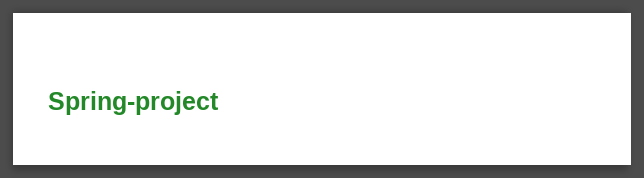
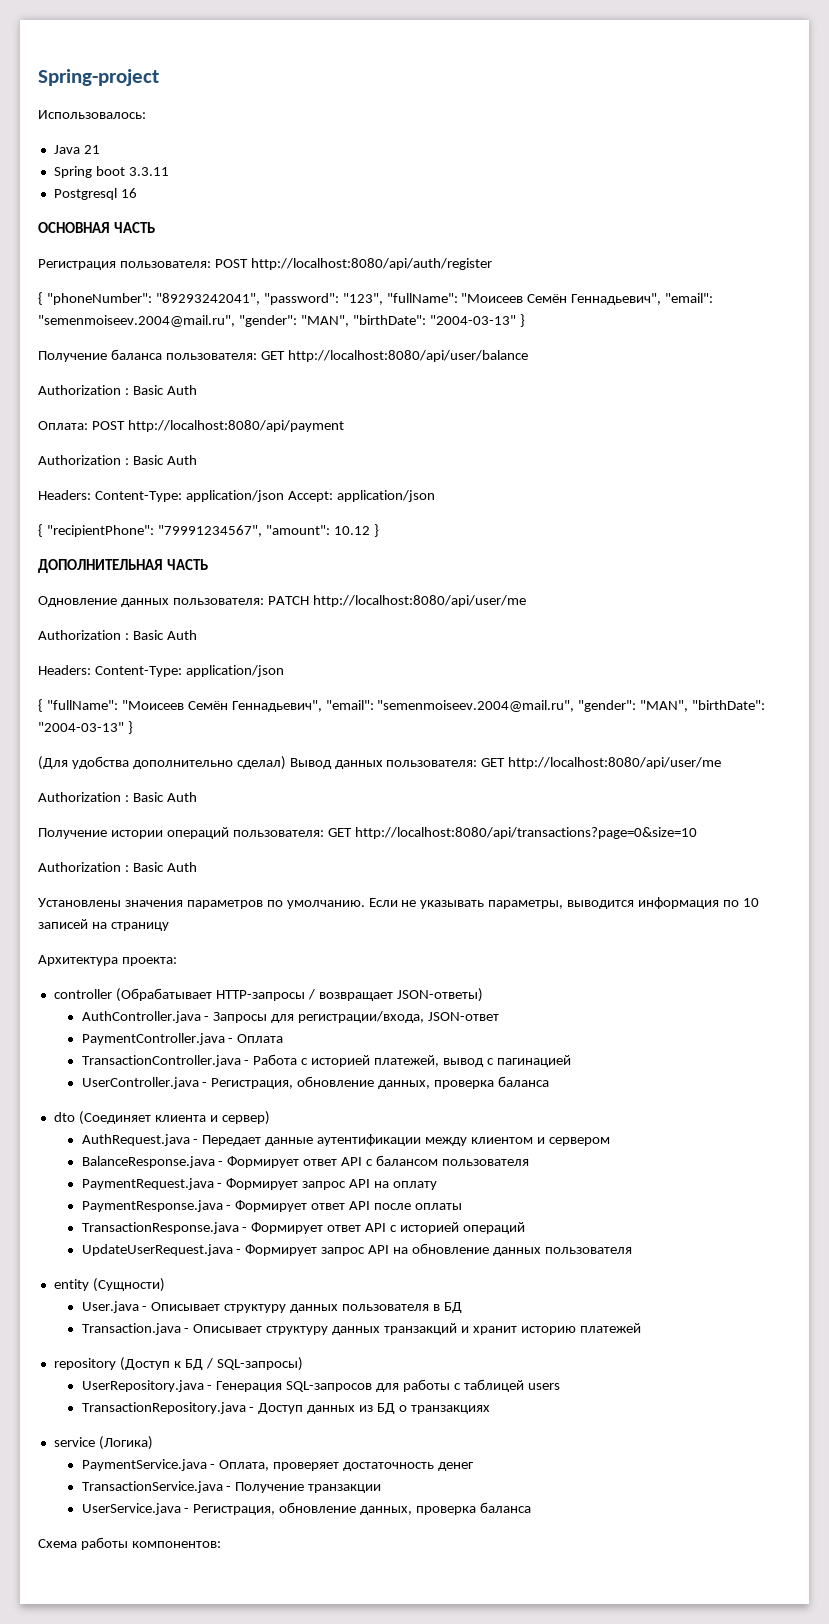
+ Использовалось:
+ Java 21
+ Spring boot 3.3.11
+ Postgresql 16
+ ОСНОВНАЯ ЧАСТЬ
+ Регистрация пользователя: POST http://localhost:8080/api/auth/register
+ { "phoneNumber": "89293242041", "password": "123", "fullName": "Моисеев Семён Геннадьевич", "email": "semenmoiseev.2004@mail.ru", "gender": "MAN", "birthDate": "2004-03-13" }
+ Получение баланса пользователя: GET http://localhost:8080/api/user/balance
+ Authorization : Basic Auth
+ Оплата: POST http://localhost:8080/api/payment
+ Authorization : Basic Auth
+ Headers: Content-Type: application/json Accept: application/json
+ { "recipientPhone": "79991234567", "amount": 10.12 }
+ ДОПОЛНИТЕЛЬНАЯ ЧАСТЬ
+ Одновление данных пользователя: PATCH http://localhost:8080/api/user/me
+ Authorization : Basic Auth
+ Headers: Content-Type: application/json
+ { "fullName": "Моисеев Семён Геннадьевич", "email": "semenmoiseev.2004@mail.ru", "gender": "MAN", "birthDate": "2004-03-13" }
+ (Для удобства дополнительно сделал) Вывод данных пользователя: GET http://localhost:8080/api/user/me
+ Authorization : Basic Auth
+ Получение истории операций пользователя: GET http://localhost:8080/api/transactions?page=0&size=10
+ Authorization : Basic Auth
+ Установлены значения параметров по умолчанию. Если не указывать параметры, выводится информация по 10 записей на страницу
+ Архитектура проекта:
+ controller (Обрабатывает HTTP-запросы / возвращает JSON-ответы)
+ AuthController.java - Запросы для регистрации/входа, JSON-ответ
+ PaymentController.java - Оплата
+ TransactionController.java - Работа с историей платежей, вывод с пагинацией
+ UserController.java - Регистрация, обновление данных, проверка баланса
+ dto (Соединяет клиента и сервер)
+ AuthRequest.java - Передает данные аутентификации между клиентом и сервером
+ BalanceResponse.java - Формирует ответ API с балансом пользователя
+ PaymentRequest.java - Формирует запрос API на оплату
+ PaymentResponse.java - Формирует ответ API после оплаты
+ TransactionResponse.java - Формирует ответ API с историей операций
+ UpdateUserRequest.java - Формирует запрос API на обновление данных пользователя
+ entity (Сущности)
+ User.java - Описывает структуру данных пользователя в БД
+ Transaction.java - Описывает структуру данных транзакций и хранит историю платежей
+ repository (Доступ к БД / SQL-запросы)
+ UserRepository.java - Генерация SQL-запросов для работы с таблицей users
+ TransactionRepository.java - Доступ данных из БД о транзакциях
+ service (Логика)
+ PaymentService.java - Оплата, проверяет достаточность денег
+ TransactionService.java - Получение транзакции
+ UserService.java - Регистрация, обновление данных, проверка баланса
+ Схема работы компонентов:

